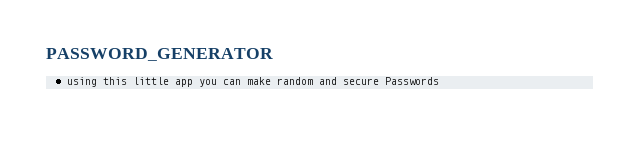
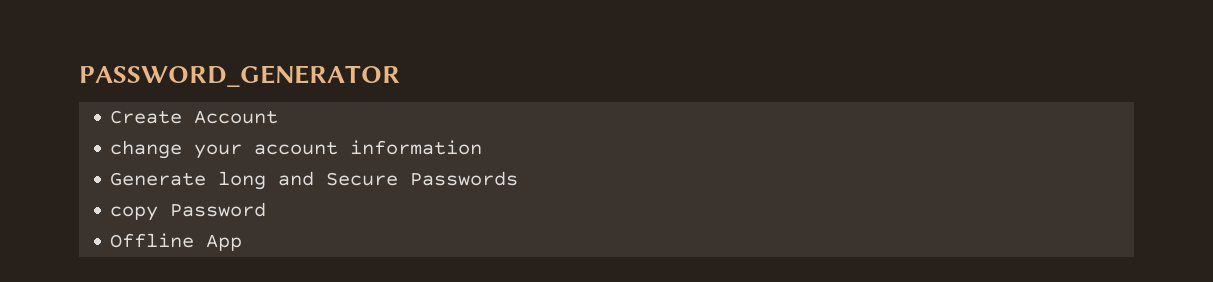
- using this little app you can make random and secure Passwords
+ Create Account
+ change your account information
+ Generate long and Secure Passwords
+ copy Password
+ Offline App

